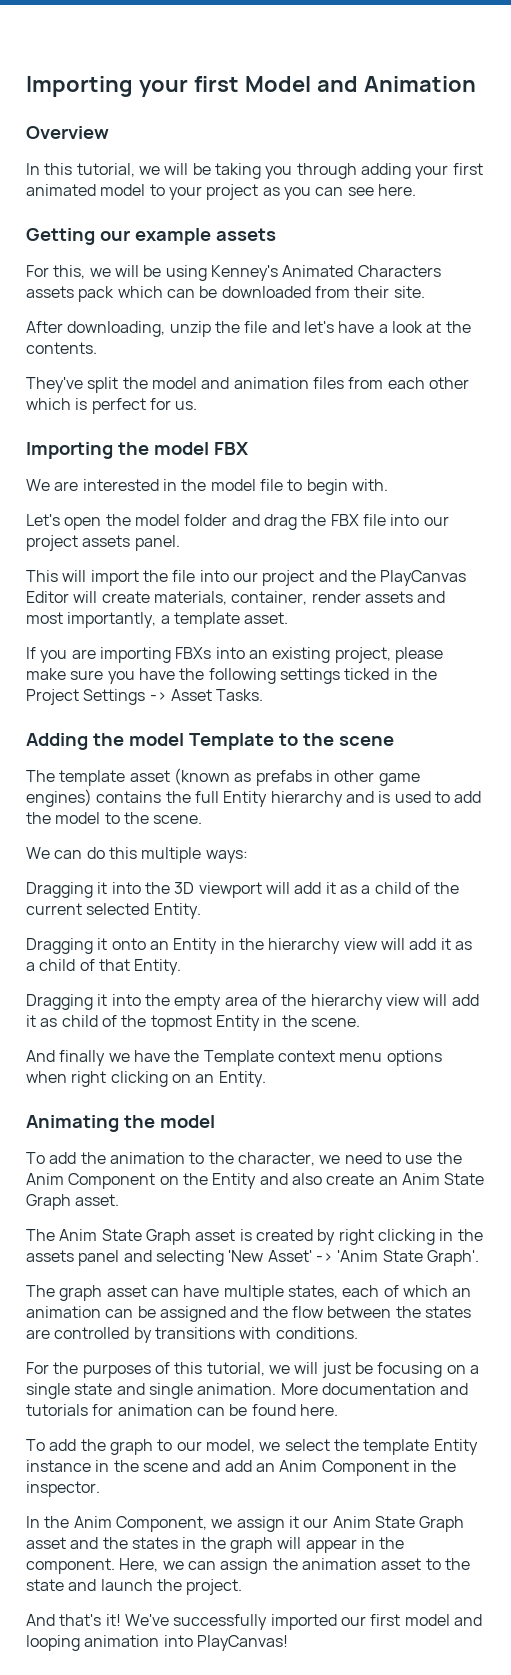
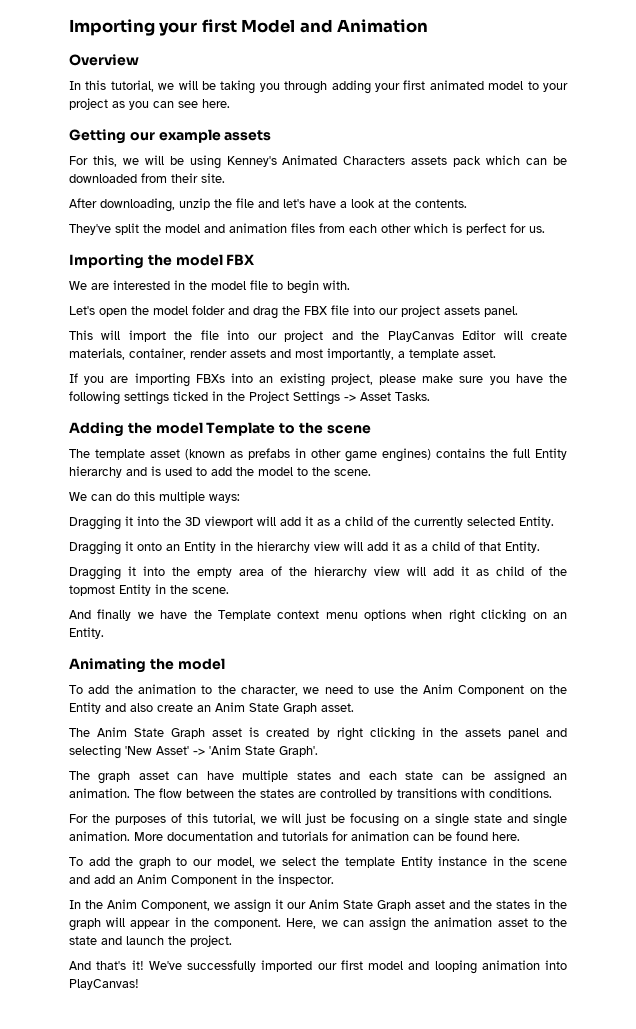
- Dragging it into the 3D viewport will add it as a child of the current selected Entity.
+ Dragging it into the 3D viewport will add it as a child of the currently selected Entity.
- The graph asset can have multiple states, each of which an animation can be assigned and the flow between the states are controlled by transitions with conditions.
+ The graph asset can have multiple states and each state can be assigned an animation. The flow between the states are controlled by transitions with conditions.

